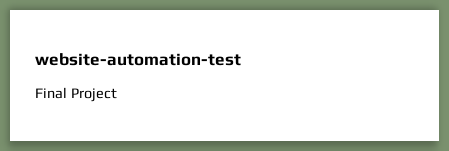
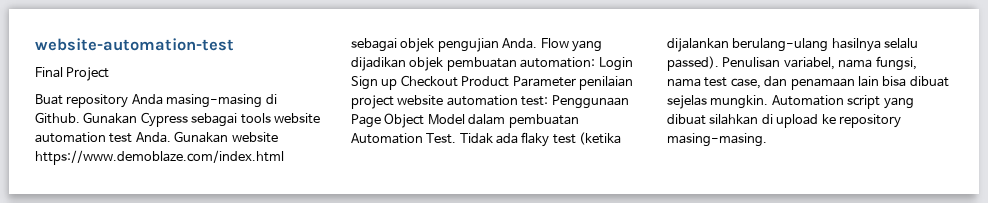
+ Buat repository Anda masing-masing di Github. Gunakan Cypress sebagai tools website automation test Anda. Gunakan website https://www.demoblaze.com/index.html sebagai objek pengujian Anda. Flow yang dijadikan objek pembuatan automation: Login Sign up Checkout Product Parameter penilaian project website automation test: Penggunaan Page Object Model dalam pembuatan Automation Test. Tidak ada flaky test (ketika dijalankan berulang-ulang hasilnya selalu passed). Penulisan variabel, nama fungsi, nama test case, dan penamaan lain bisa dibuat sejelas mungkin. Automation script yang dibuat silahkan di upload ke repository masing-masing.

